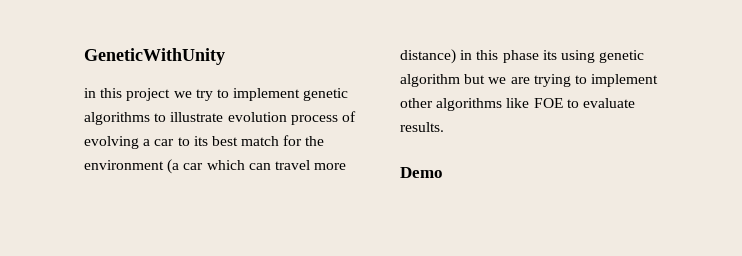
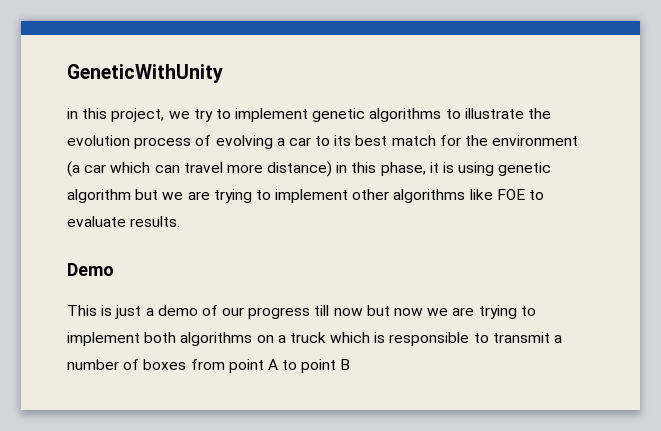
- in this project we try to implement genetic algorithms to illustrate evolution process of evolving a car to its best match for the environment (a car which can travel more distance) in this phase its using genetic algorithm but we are trying to implement other algorithms like FOE to evaluate results.
+ in this project, we try to implement genetic algorithms to illustrate the evolution process of evolving a car to its best match for the environment (a car which can travel more distance) in this phase, it is using genetic algorithm but we are trying to implement other algorithms like FOE to evaluate results.
+ This is just a demo of our progress till now but now we are trying to implement both algorithms on a truck which is responsible to transmit a number of boxes from point A to point B

